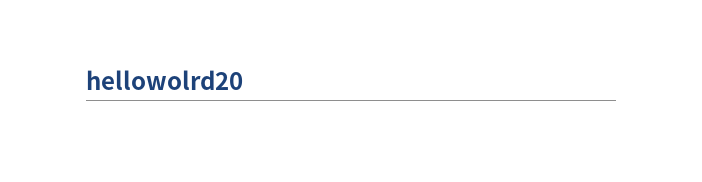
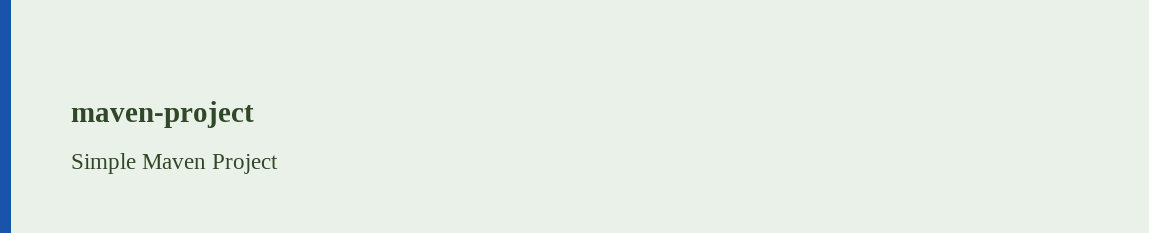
- hellowolrd20
+ maven-project
+ Simple Maven Project

